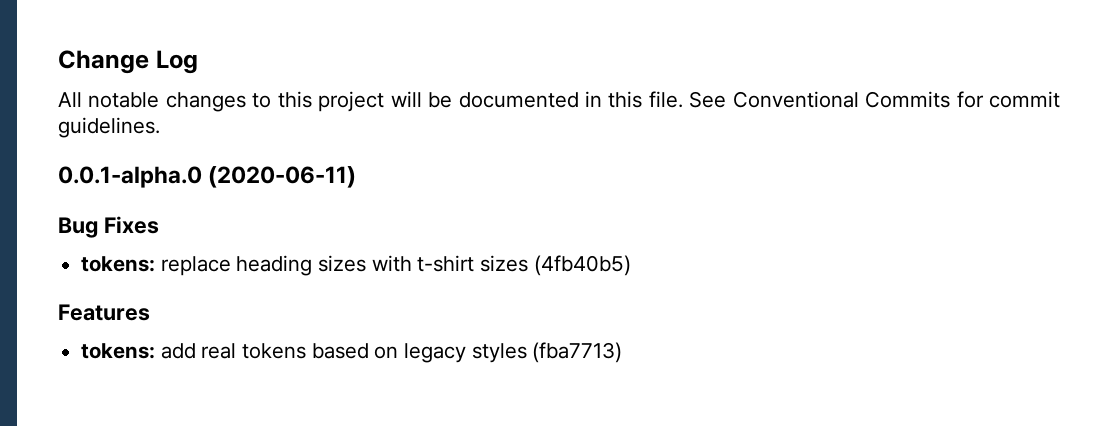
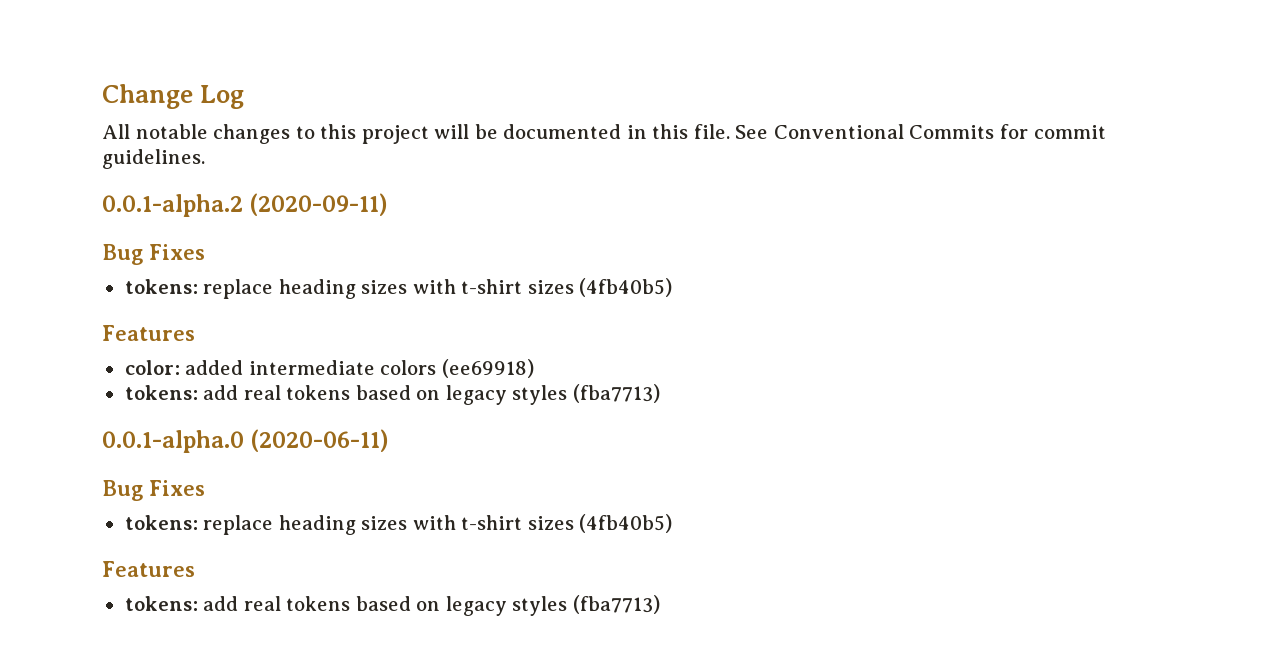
+ 0.0.1-alpha.2 (2020-09-11)
+ Bug Fixes
+ tokens: replace heading sizes with t-shirt sizes (4fb40b5)
+ Features
+ color: added intermediate colors (ee69918)
+ tokens: add real tokens based on legacy styles (fba7713)

